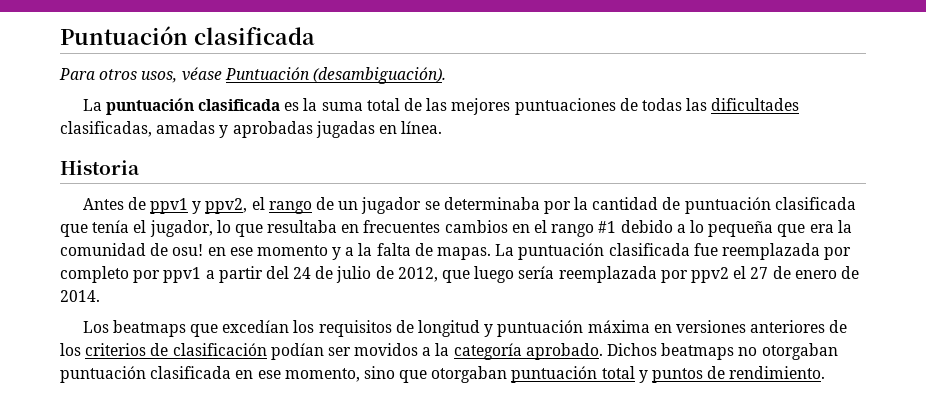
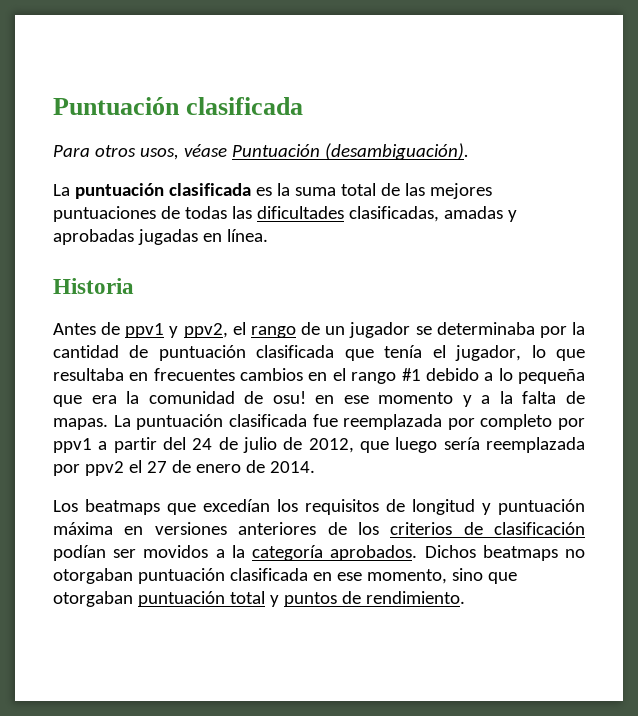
- Los beatmaps que excedían los requisitos de longitud y puntuación máxima en versiones anteriores de los criterios de clasificación podían ser movidos a la categoría aprobado.
+ Los beatmaps que excedían los requisitos de longitud y puntuación máxima en versiones anteriores de los criterios de clasificación podían ser movidos a la categoría aprobados.

